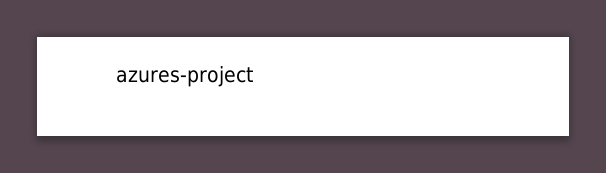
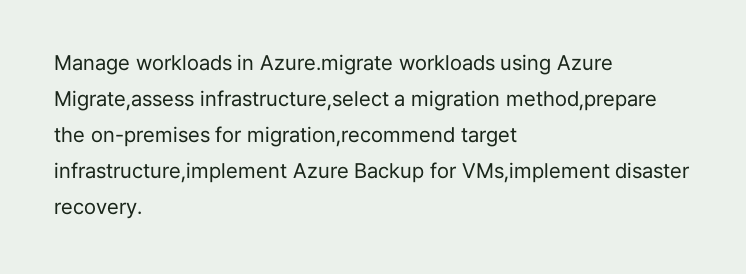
- azures-project
+ Manage workloads in Azure.migrate workloads using Azure Migrate,assess infrastructure,select a migration method,prepare the on-premises for migration,recommend target infrastructure,implement Azure Backup for VMs,implement disaster recovery.

